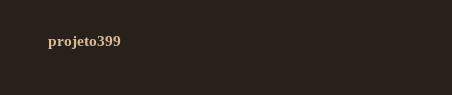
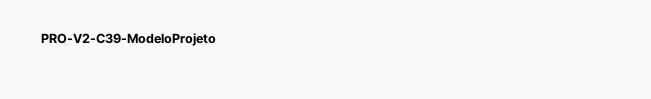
- projeto399
+ PRO-V2-C39-ModeloProjeto

